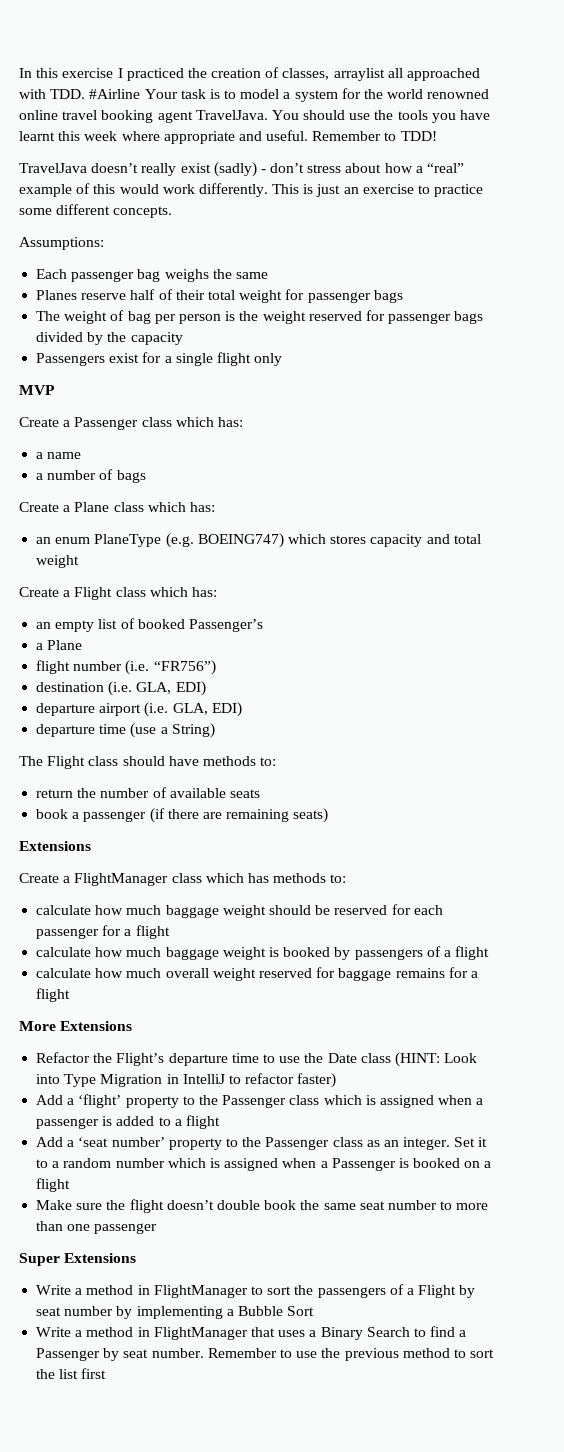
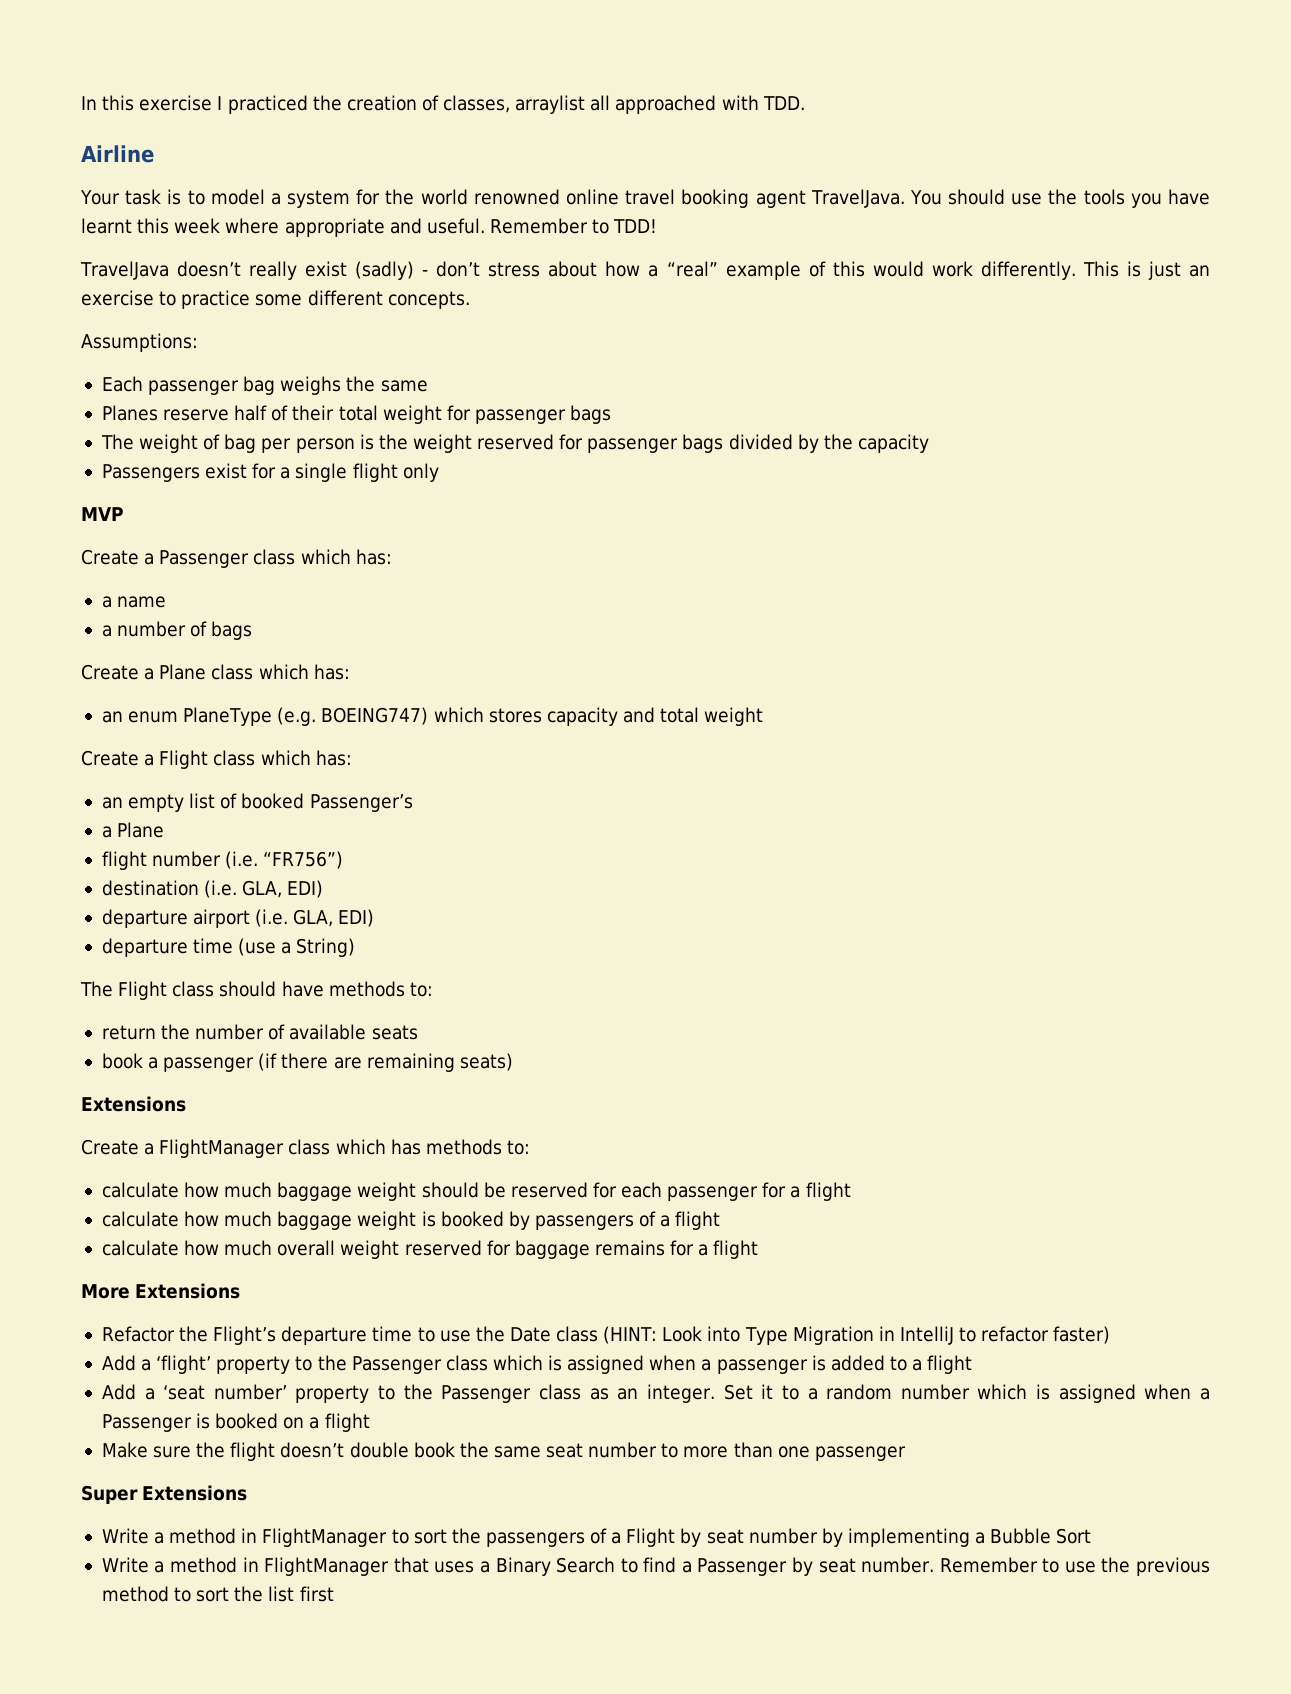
- In this exercise I practiced the creation of classes, arraylist all approached with TDD. #Airline Your task is to model a system for the world renowned online travel booking agent TravelJava.
+ In this exercise I practiced the creation of classes, arraylist all approached with TDD.
+ Airline
+ Your task is to model a system for the world renowned online travel booking agent TravelJava.

